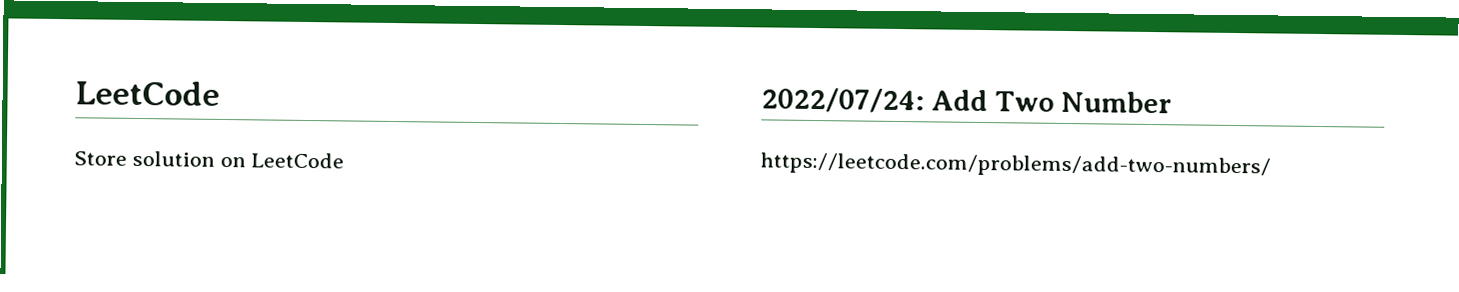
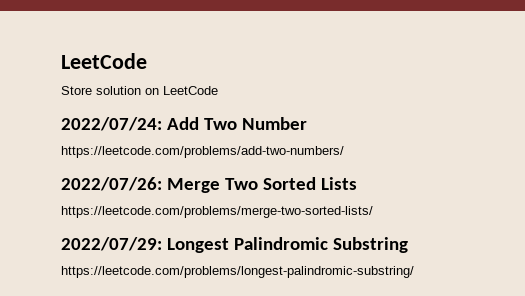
+ 2022/07/26: Merge Two Sorted Lists
+ https://leetcode.com/problems/merge-two-sorted-lists/
+ 2022/07/29: Longest Palindromic Substring
+ https://leetcode.com/problems/longest-palindromic-substring/

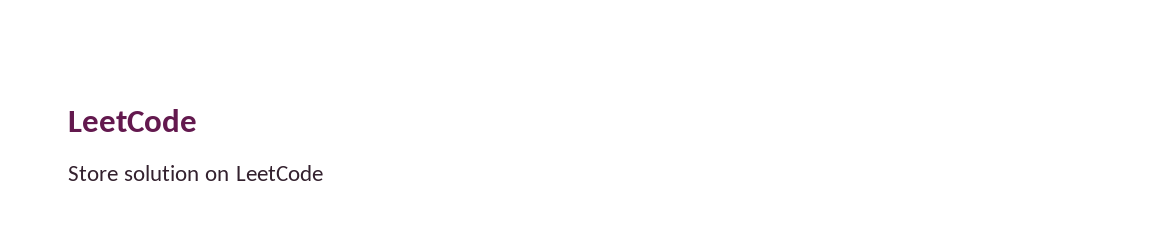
- 2022/07/24: Add Two Number
- https://leetcode.com/problems/add-two-numbers/
- 2022/07/26: Merge Two Sorted Lists
- https://leetcode.com/problems/merge-two-sorted-lists/
- 2022/07/29: Longest Palindromic Substring
- https://leetcode.com/problems/longest-palindromic-substring/

